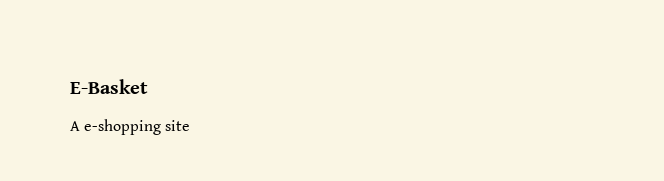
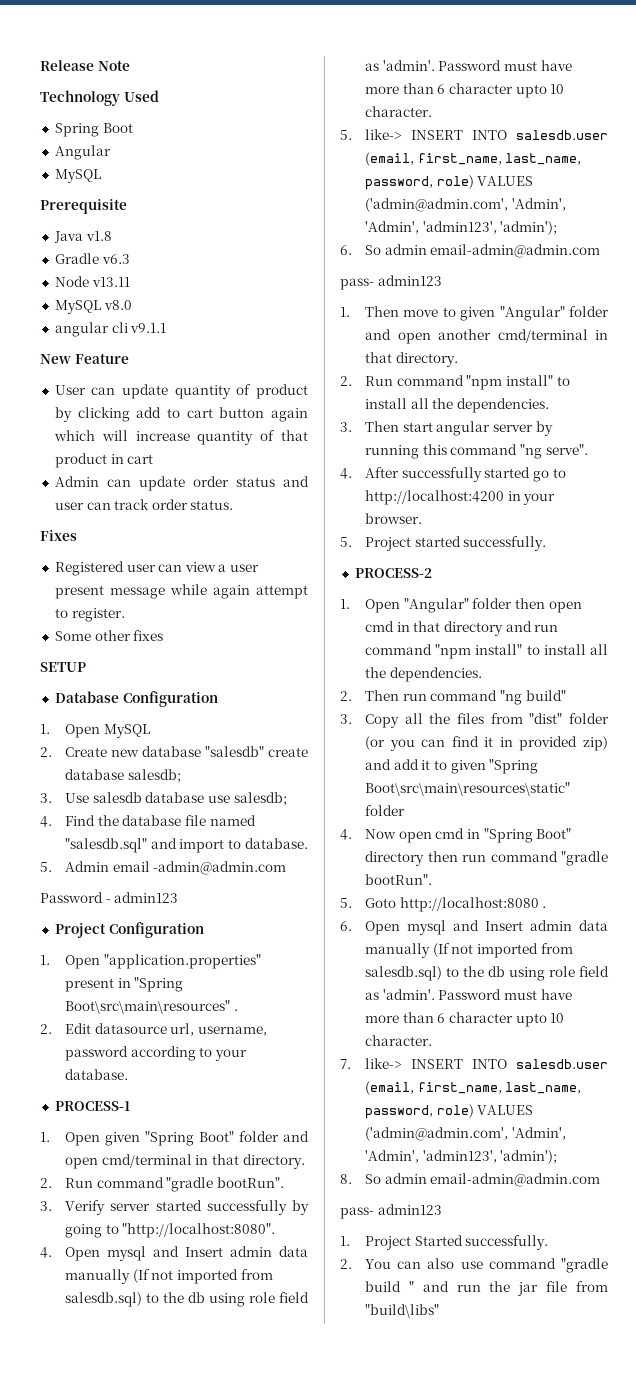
- E-Basket
- A e-shopping site
+ Release Note
+ Technology Used
+ Spring Boot
+ Angular
+ MySQL
+ Prerequisite
+ Java v1.8
+ Gradle v6.3
+ Node v13.11
+ MySQL v8.0
+ angular cli v9.1.1
+ New Feature
+ User can update quantity of product by clicking add to cart button again which will increase quantity of that product in cart
+ Admin can update order status and user can track order status.
+ Fixes
+ Registered user can view a user present message while again attempt to register.
+ Some other fixes
+ SETUP
+ Database Configuration
+ 1. Open MySQL
+ 2. Create new database "salesdb" create database salesdb;
+ 3. Use salesdb database use salesdb;
+ 4. Find the database file named "salesdb.sql" and import to database.
+ 5. Admin email -admin@admin.com
+ Password - admin123
+ Project Configuration
+ 1. Open "application.properties" present in "Spring Boot\src\main\resources" .
+ 2. Edit datasource url, username, password according to your database.
+ PROCESS-1
+ 1. Open given "Spring Boot" folder and open cmd/terminal in that directory.
+ 2. Run command "gradle bootRun".
+ 3. Verify server started successfully by going to "http://localhost:8080".
+ 4. Open mysql and Insert admin data manually (If not imported from salesdb.sql) to the db using role field as 'admin'. Password must have more than 6 character upto 10 character.
+ 5. like-> INSERT INTO salesdb.user (email, first_name, last_name, password, role) VALUES ('admin@admin.com', 'Admin', 'Admin', 'admin123', 'admin');
+ 6. So admin email-admin@admin.com
+ pass- admin123
+ 1. Then move to given "Angular" folder and open another cmd/terminal in that directory.
+ 2. Run command "npm install" to install all the dependencies.
+ 3. Then start angular server by running this command "ng serve".
+ 4. After successfully started go to http://localhost:4200 in your browser.
+ 5. Project started successfully.
+ PROCESS-2
+ 1. Open "Angular" folder then open cmd in that directory and run command "npm install" to install all the dependencies.
+ 2. Then run command "ng build"
+ 3. Copy all the files from "dist" folder (or you can find it in provided zip) and add it to given "Spring Boot\src\main\resources\static" folder
+ 4. Now open cmd in "Spring Boot" directory then run command "gradle bootRun".
+ 5. Goto http://localhost:8080 .
+ 6. Open mysql and Insert admin data manually (If not imported from salesdb.sql) to the db using role field as 'admin'. Password must have more than 6 character upto 10 character.
+ 7. like-> INSERT INTO salesdb.user (email, first_name, last_name, password, role) VALUES ('admin@admin.com', 'Admin', 'Admin', 'admin123', 'admin');
+ 8. So admin email-admin@admin.com
+ pass- admin123
+ 1. Project Started successfully.
+ 2. You can also use command "gradle build " and run the jar file from "build\libs"

